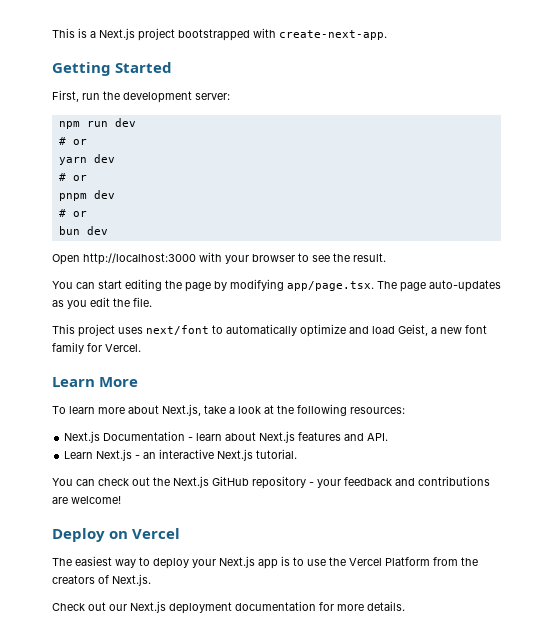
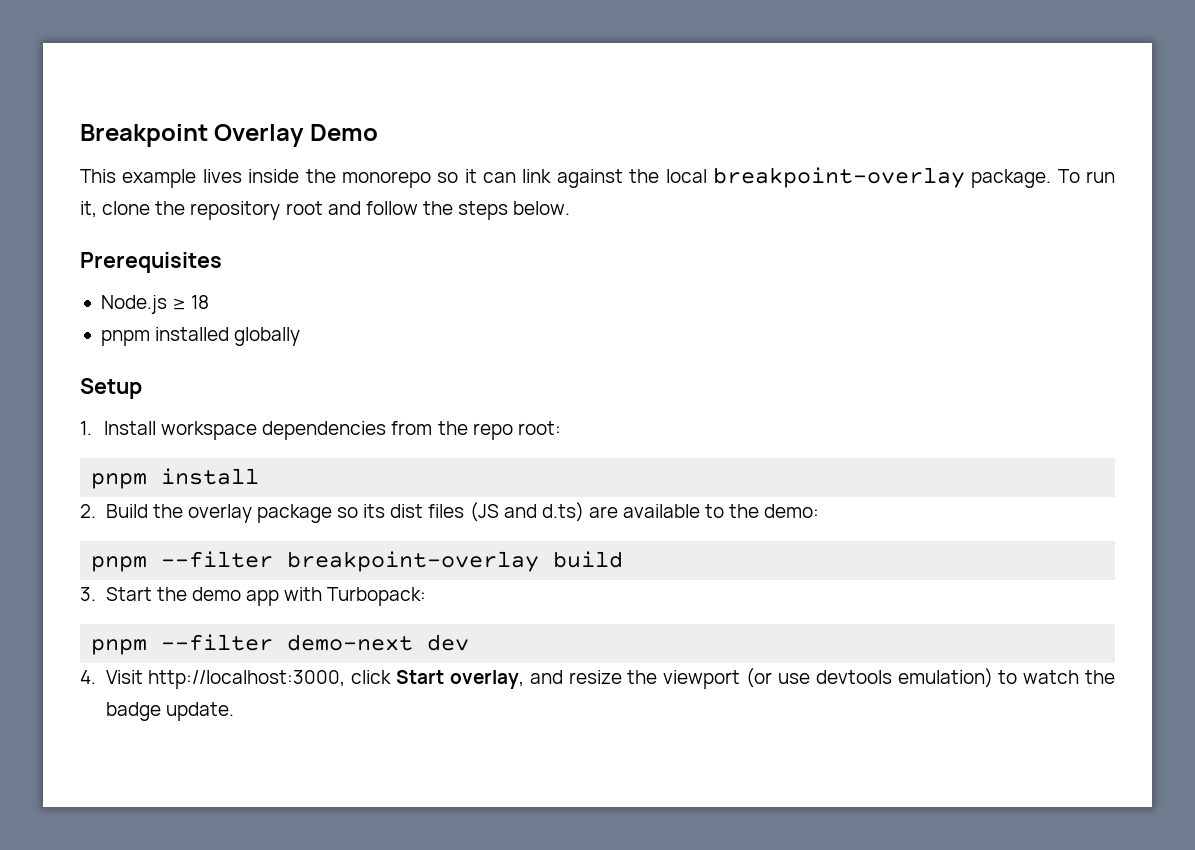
- This is a Next.js project bootstrapped with create-next-app.
- Getting Started
- First, run the development server:
- npm run dev
- # or
- yarn dev
- # or
- pnpm dev
- # or
- bun dev
- Open http://localhost:3000 with your browser to see the result.
- You can start editing the page by modifying app/page.tsx. The page auto-updates as you edit the file.
- This project uses next/font to automatically optimize and load Geist, a new font family for Vercel.
- Learn More
- To learn more about Next.js, take a look at the following resources:
- Next.js Documentation - learn about Next.js features and API.
- Learn Next.js - an interactive Next.js tutorial.
- You can check out the Next.js GitHub repository - your feedback and contributions are welcome!
- Deploy on Vercel
- The easiest way to deploy your Next.js app is to use the Vercel Platform from the creators of Next.js.
- Check out our Next.js deployment documentation for more details.
+ Breakpoint Overlay Demo
+ This example lives inside the monorepo so it can link against the local breakpoint-overlay package. To run it, clone the repository root and follow the steps below.
+ Prerequisites
+ Node.js ≥ 18
+ pnpm installed globally
+ Setup
+ 1. Install workspace dependencies from the repo root:
+ pnpm install
+ 2. Build the overlay package so its dist files (JS and d.ts) are available to the demo:
+ pnpm --filter breakpoint-overlay build
+ 3. Start the demo app with Turbopack:
+ pnpm --filter demo-next dev
+ 4. Visit http://localhost:3000, click Start overlay, and resize the viewport (or use devtools emulation) to watch the badge update.

